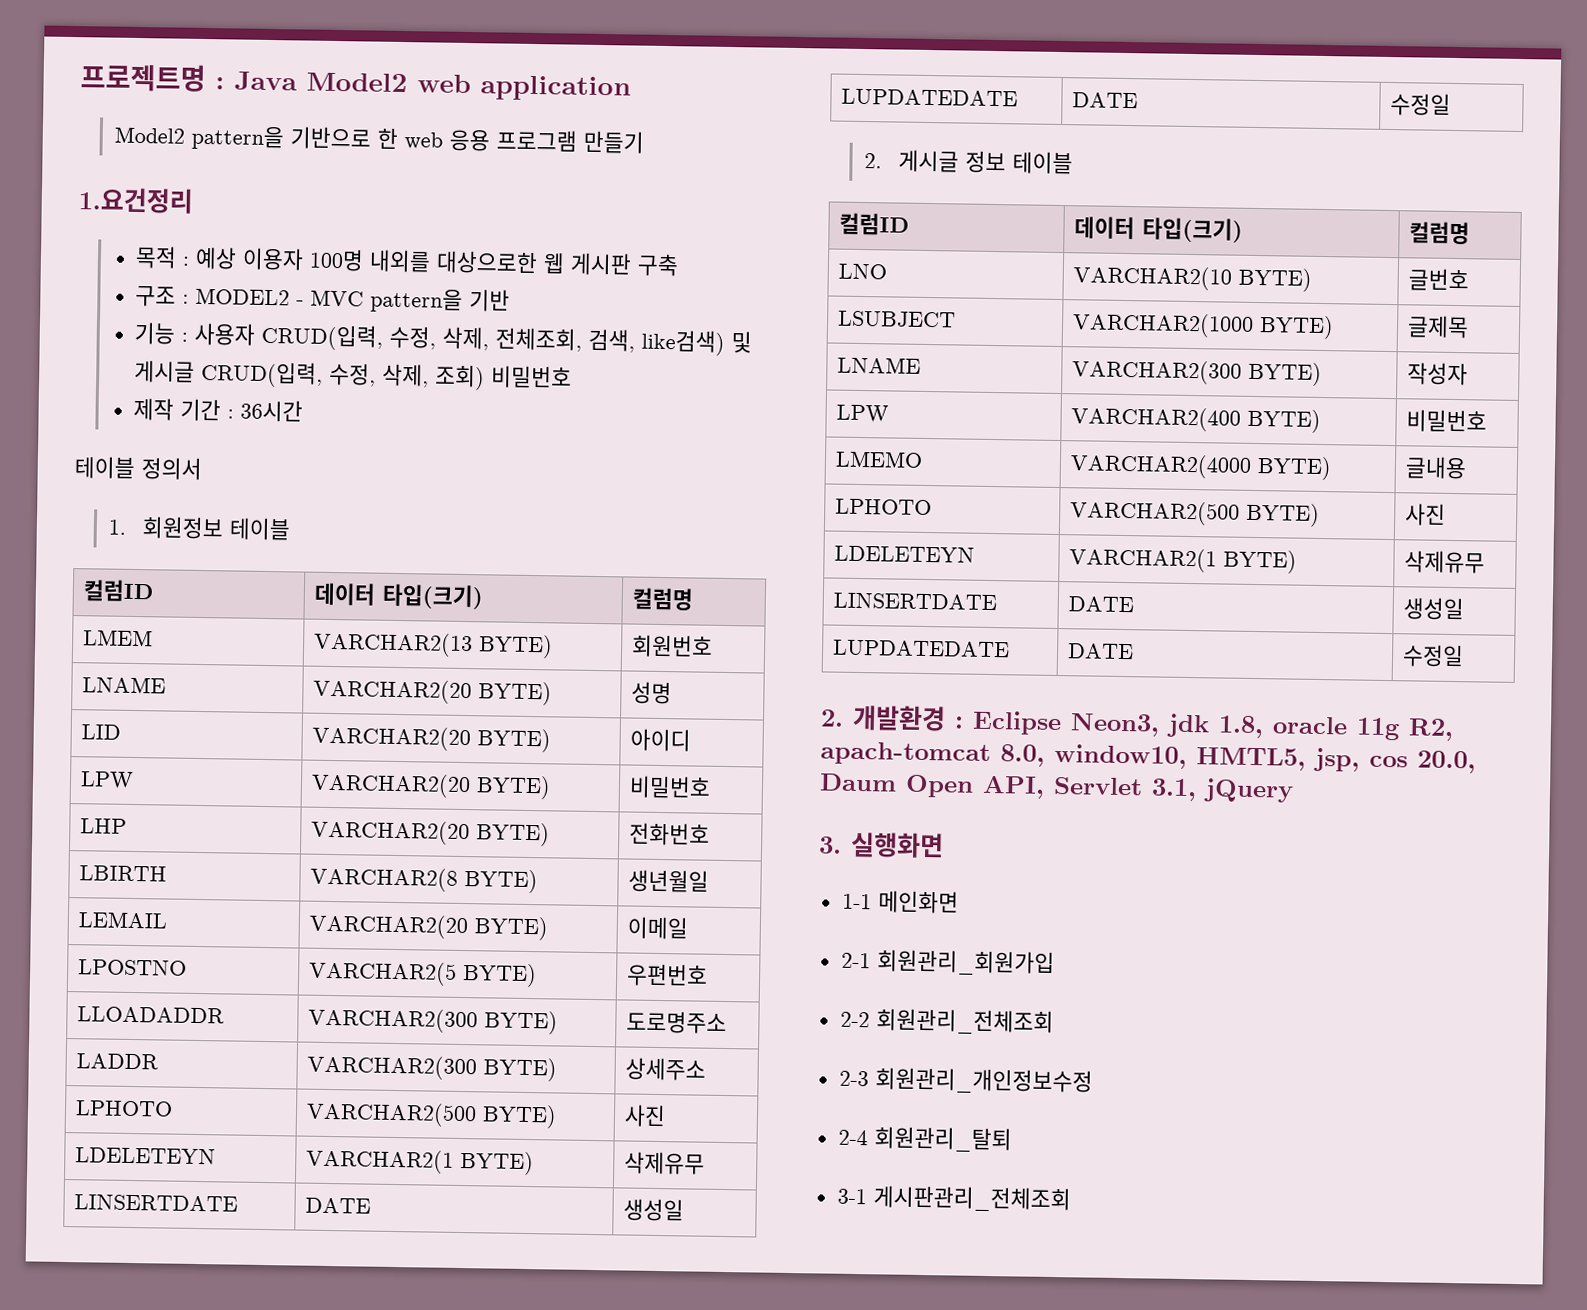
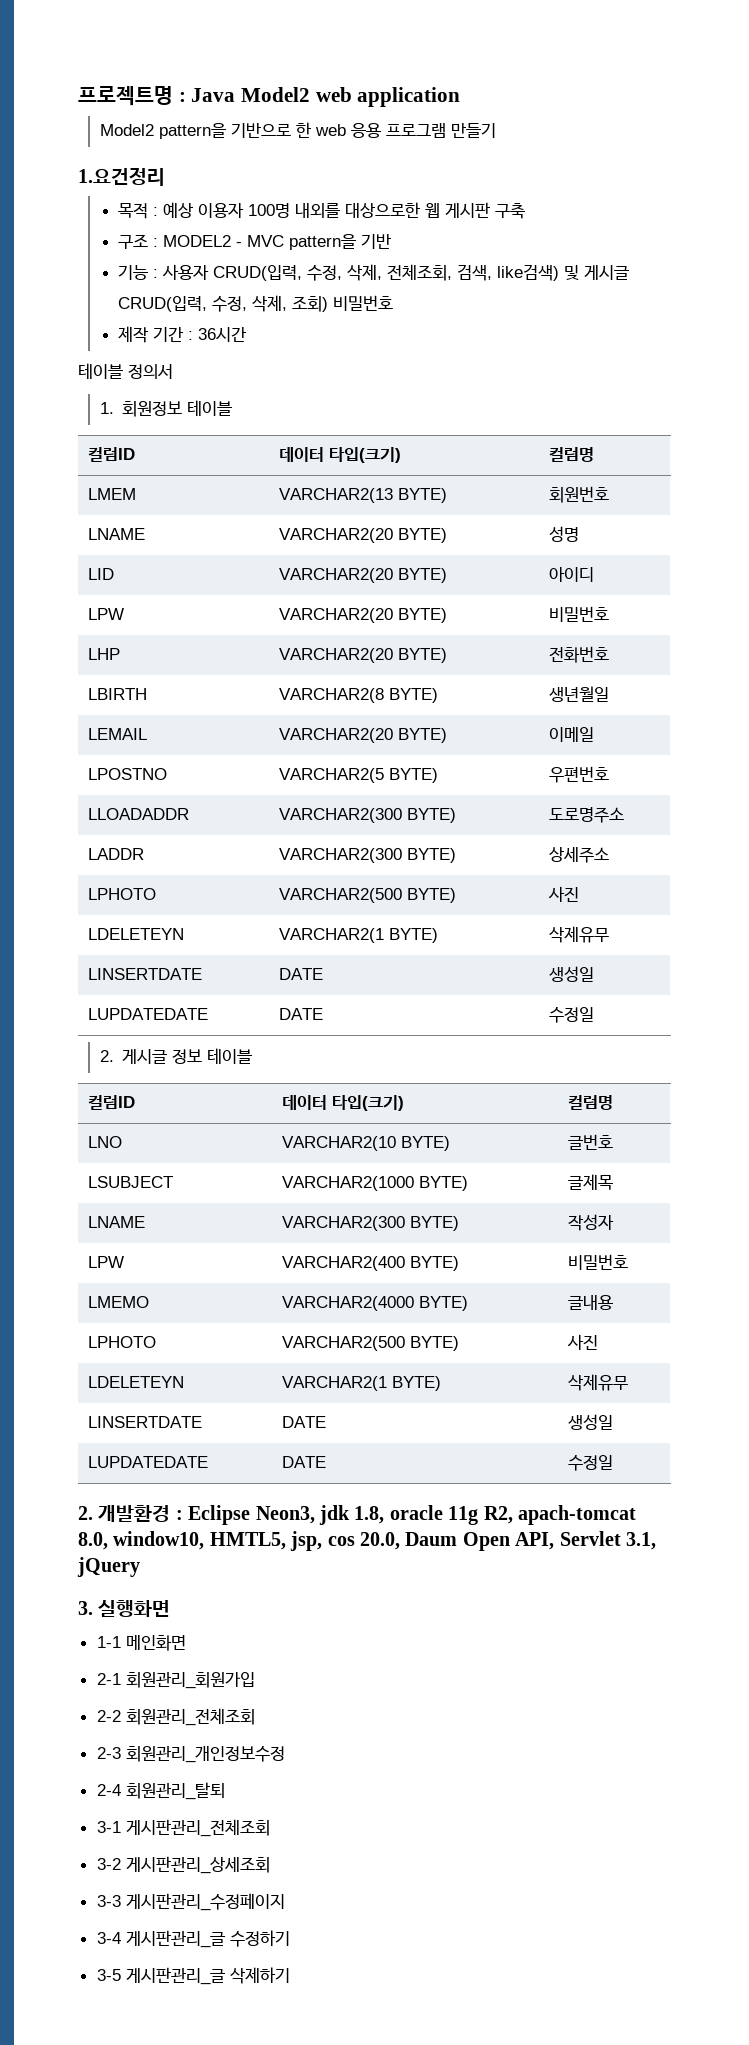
+ 3-2 게시판관리_상세조회
+ 3-3 게시판관리_수정페이지
+ 3-4 게시판관리_글 수정하기
+ 3-5 게시판관리_글 삭제하기

